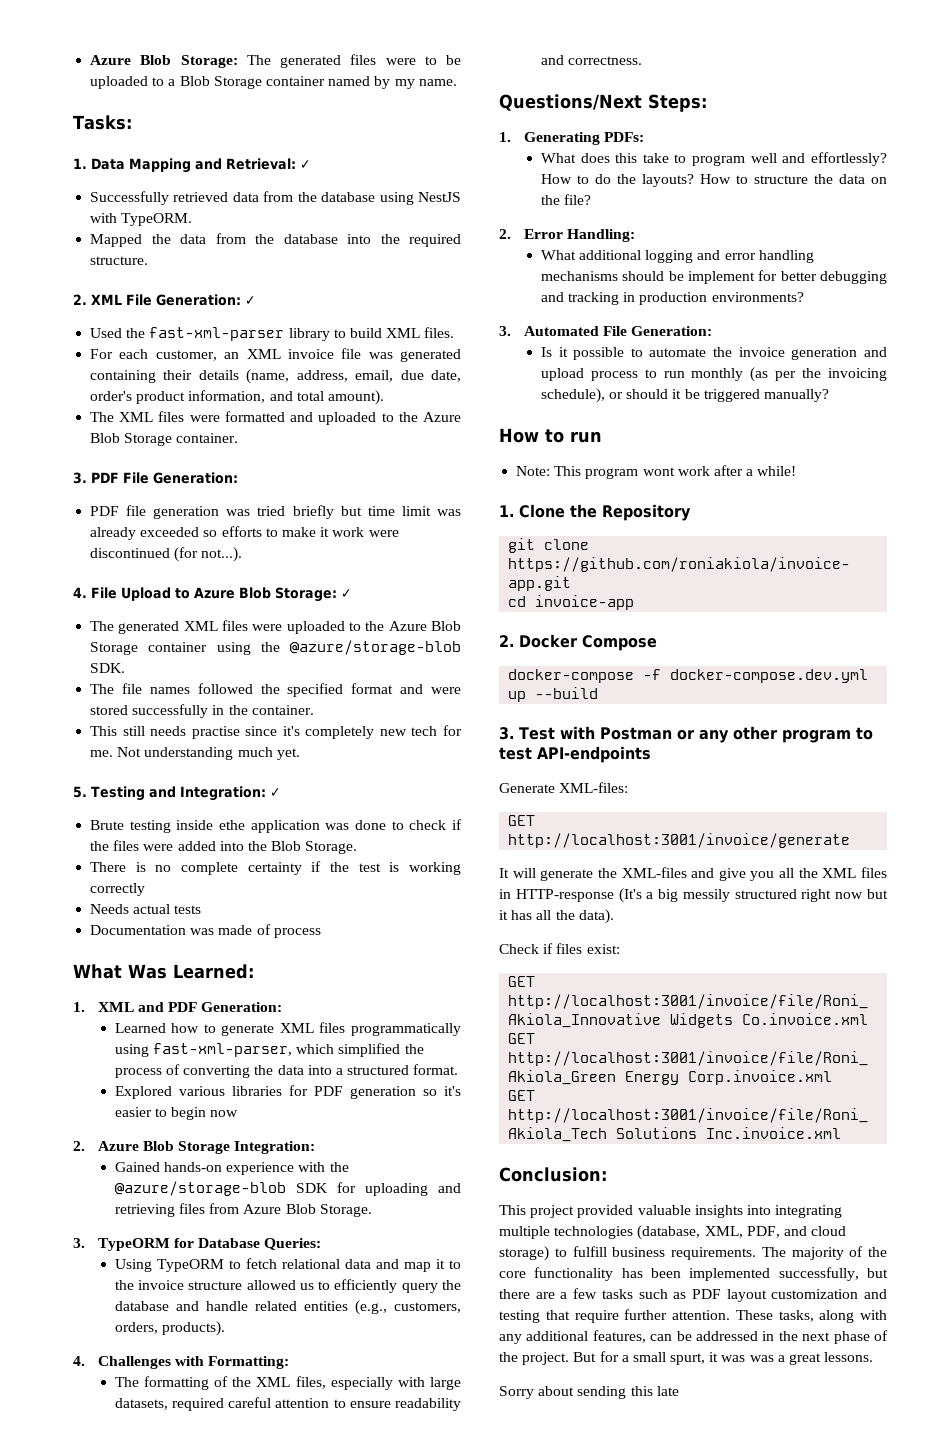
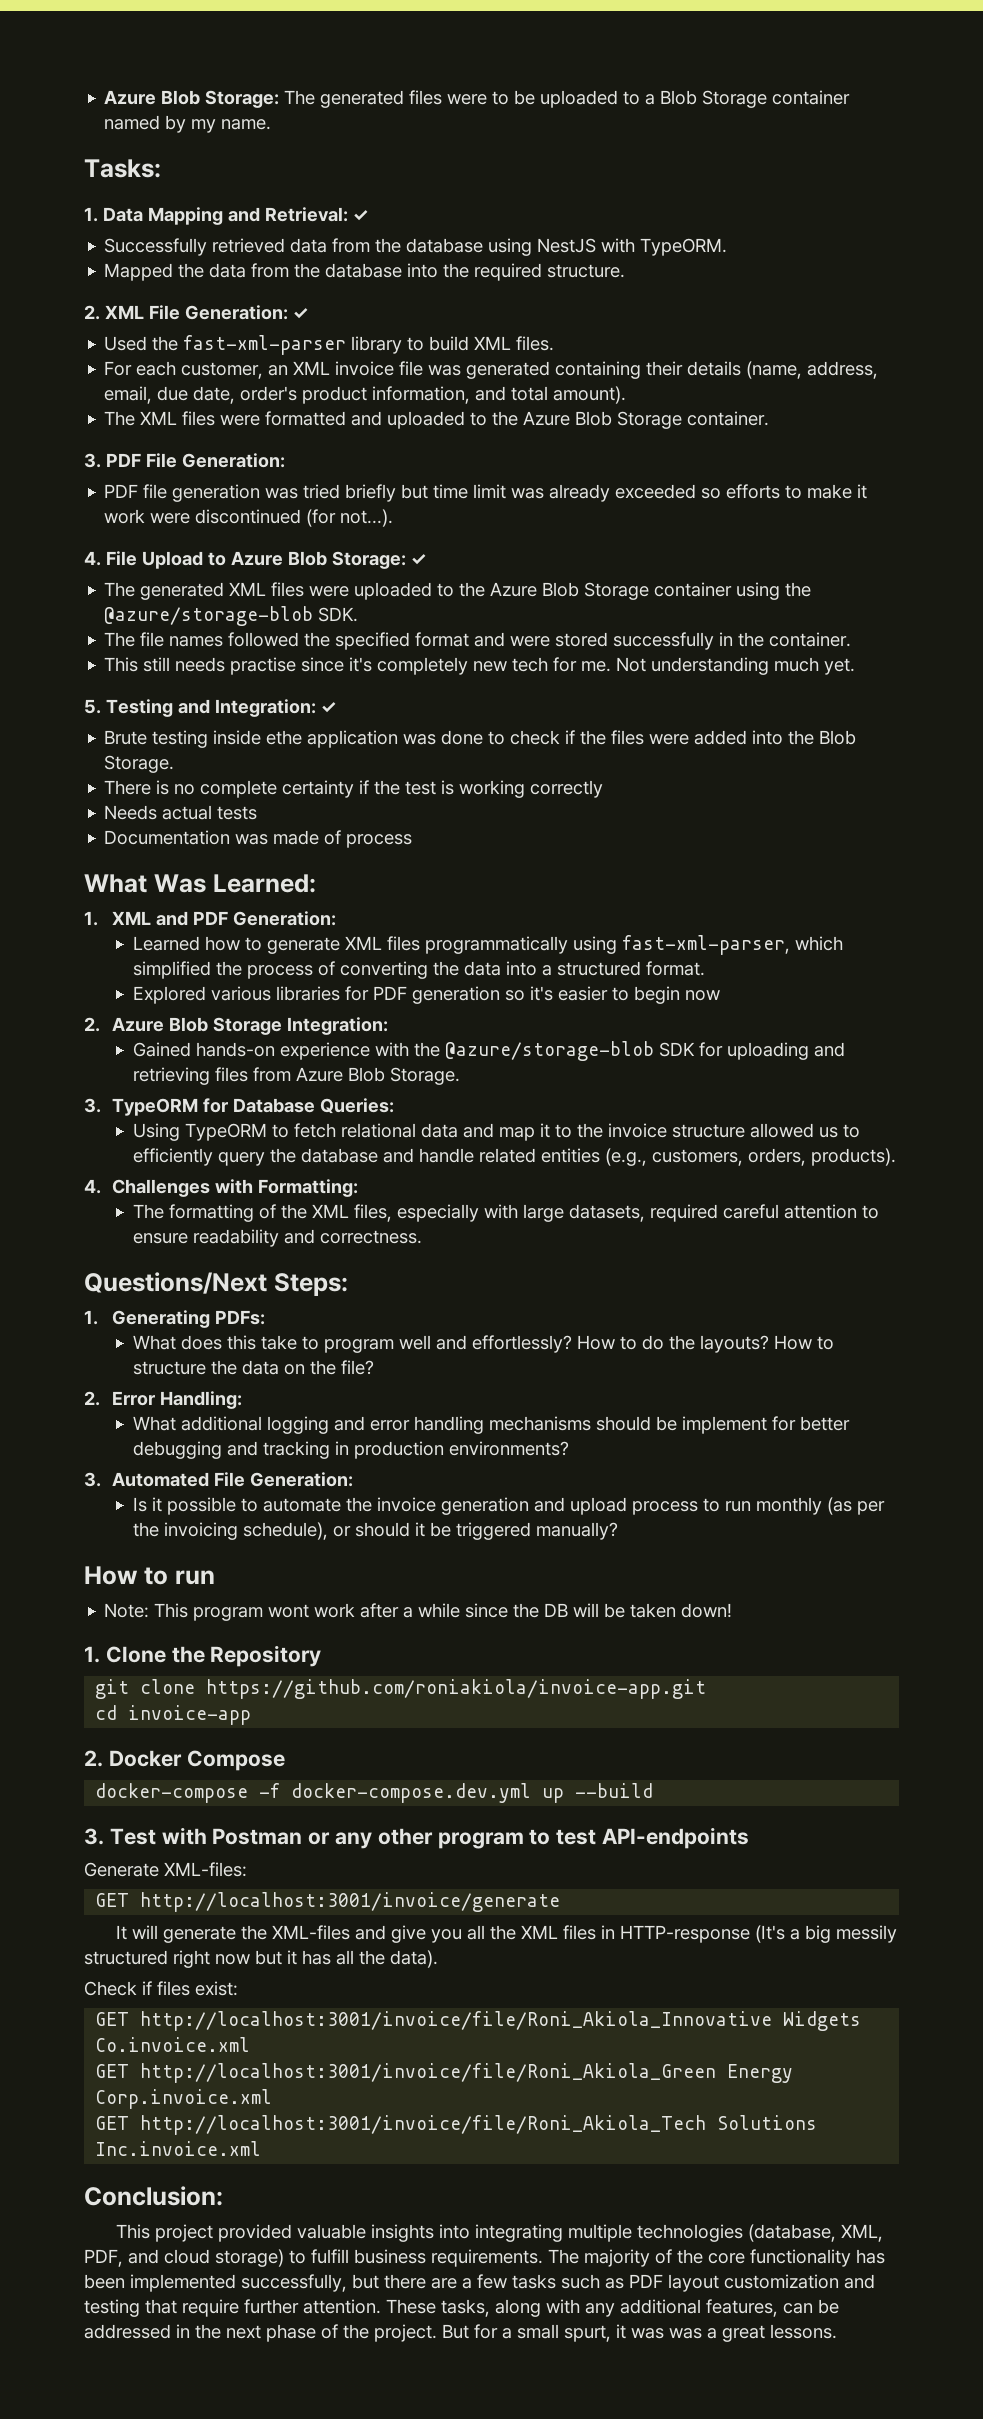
- Note: This program wont work after a while!
+ Note: This program wont work after a while since the DB will be taken down!
- Sorry about sending this late

